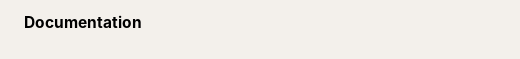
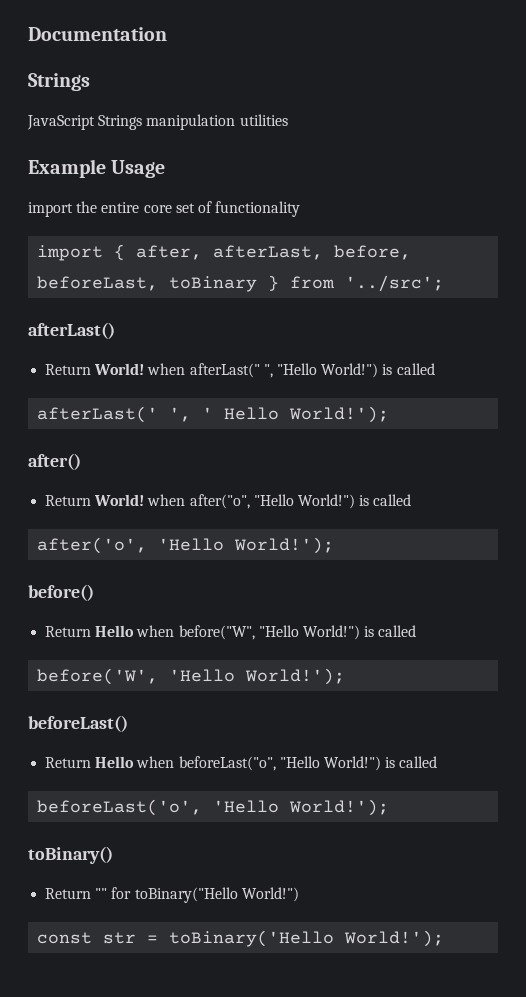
  Documentation
+ Strings
+ JavaScript Strings manipulation utilities
+ Example Usage
+ import the entire core set of functionality
+ import { after, afterLast, before, beforeLast, toBinary } from '../src';
+ afterLast()
+ Return World! when afterLast(" ", "Hello World!") is called
+ afterLast(' ', ' Hello World!');
+ after()
+ Return World! when after("o", "Hello World!") is called
+ after('o', 'Hello World!');
+ before()
+ Return Hello when before("W", "Hello World!") is called
+ before('W', 'Hello World!');
+ beforeLast()
+ Return Hello when beforeLast("o", "Hello World!") is called
+ beforeLast('o', 'Hello World!');
+ toBinary()
+ Return "" for toBinary("Hello World!")
+ const str = toBinary('Hello World!');

